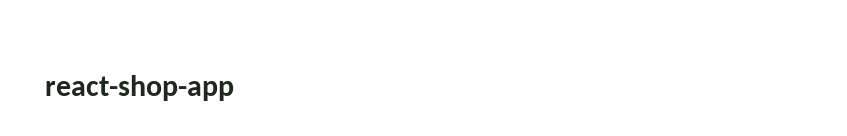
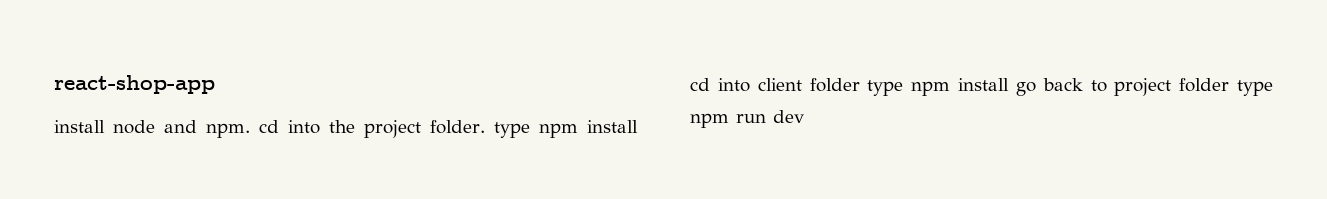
+ install node and npm. cd into the project folder. type npm install cd into client folder type npm install go back to project folder type npm run dev

